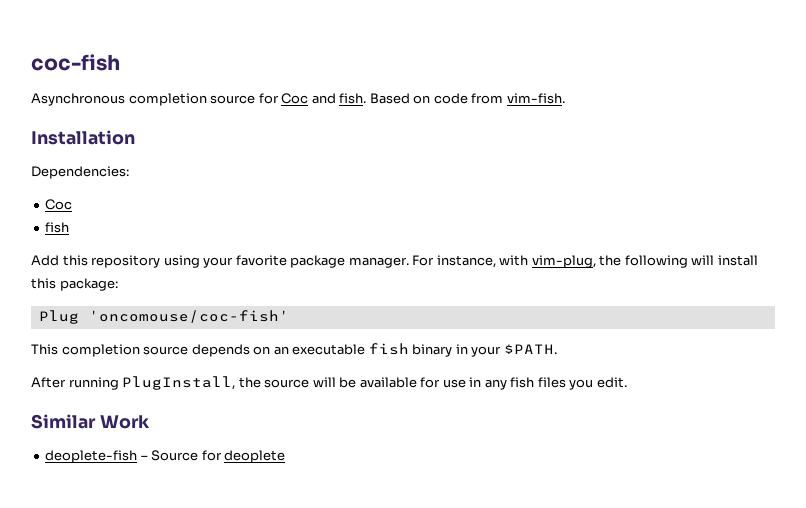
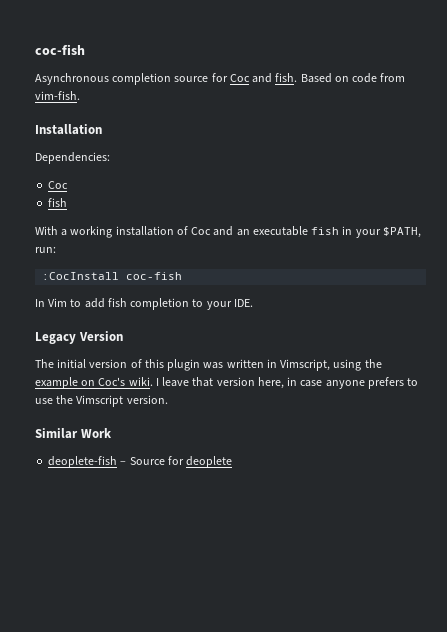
- Add this repository using your favorite package manager. For instance, with vim-plug, the following will install this package:
- Plug 'oncomouse/coc-fish'
- This completion source depends on an executable fish binary in your $PATH.
- After running PlugInstall, the source will be available for use in any fish files you edit.
+ With a working installation of Coc and an executable fish in your $PATH, run:
+ :CocInstall coc-fish
+ In Vim to add fish completion to your IDE.
+ Legacy Version
+ The initial version of this plugin was written in Vimscript, using the example on Coc's wiki. I leave that version here, in case anyone prefers to use the Vimscript version.

